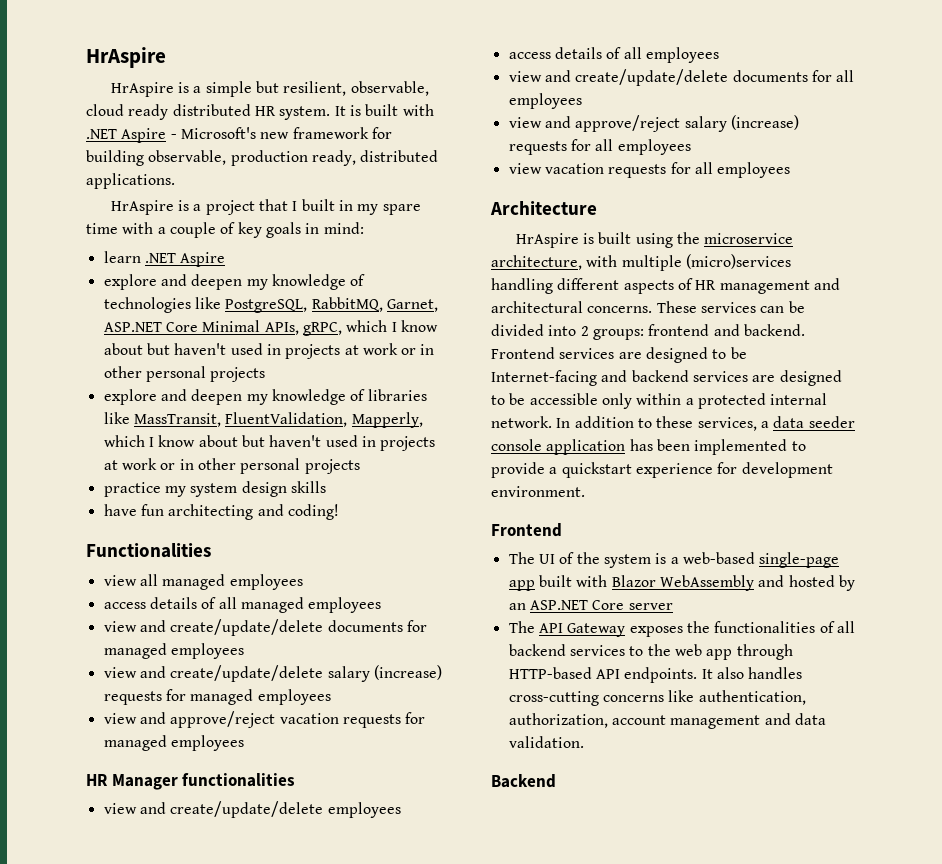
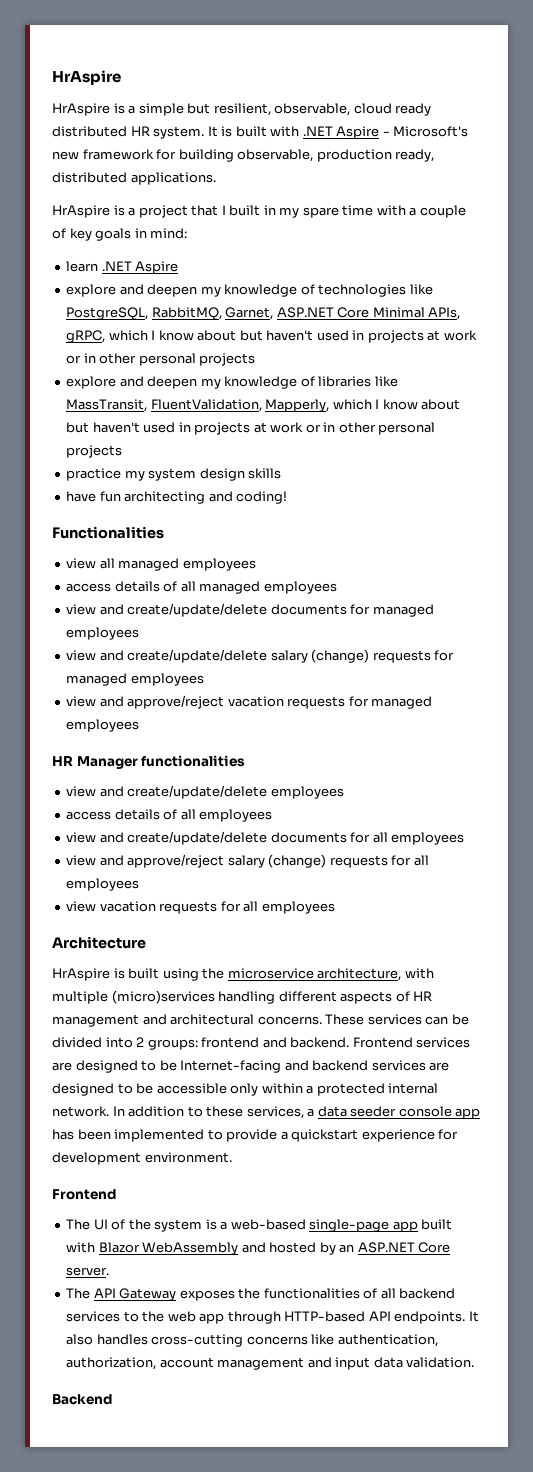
- view and create/update/delete salary (increase) requests for managed employees
+ view and create/update/delete salary (change) requests for managed employees
- view and approve/reject salary (increase) requests for all employees
+ view and approve/reject salary (change) requests for all employees
- In addition to these services, a data seeder console application has been implemented to provide a quickstart experience for development environment.
+ In addition to these services, a data seeder console app has been implemented to provide a quickstart experience for development environment.
- The UI of the system is a web-based single-page app built with Blazor WebAssembly and hosted by an ASP.NET Core server
+ The UI of the system is a web-based single-page app built with Blazor WebAssembly and hosted by an ASP.NET Core server.
- It also handles cross-cutting concerns like authentication, authorization, account management and data validation.
+ It also handles cross-cutting concerns like authentication, authorization, account management and input data validation.

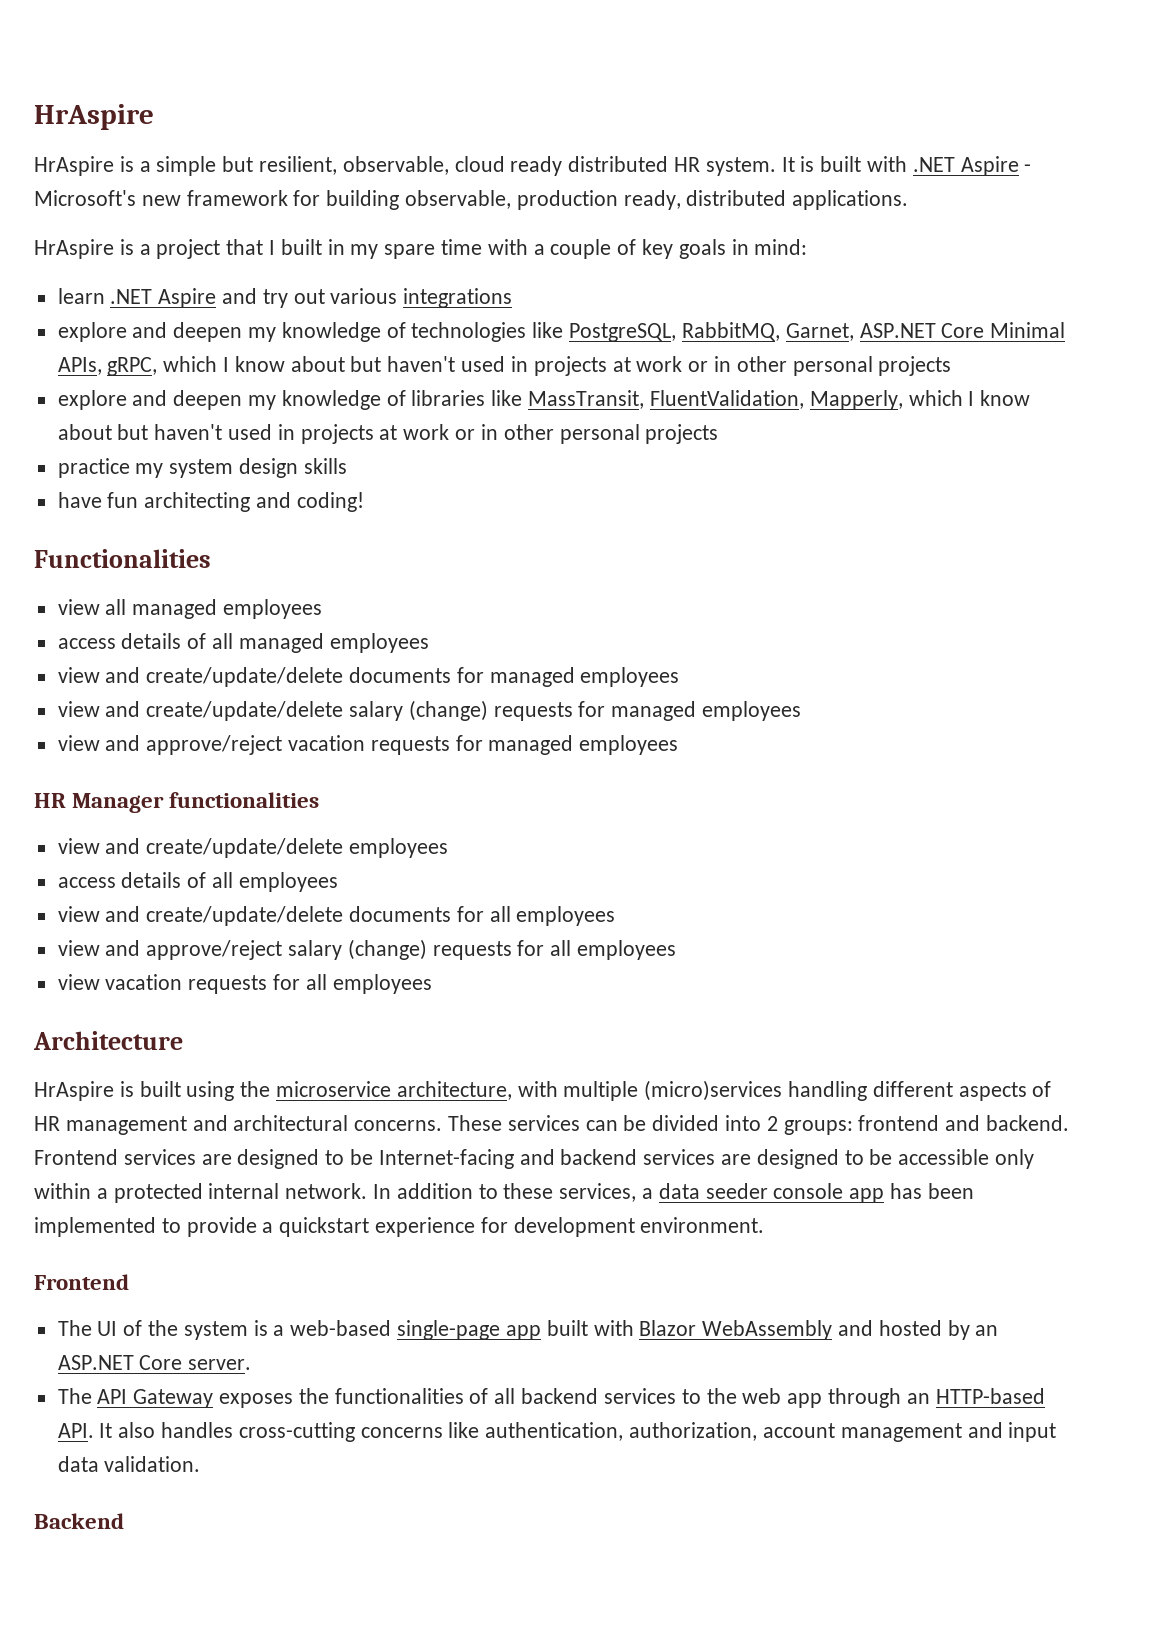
- learn .NET Aspire
+ learn .NET Aspire and try out various integrations
- The API Gateway exposes the functionalities of all backend services to the web app through HTTP-based API endpoints. It also handles cross-cutting concerns like authentication, authorization, account management and input data validation.
+ The API Gateway exposes the functionalities of all backend services to the web app through an HTTP-based API. It also handles cross-cutting concerns like authentication, authorization, account management and input data validation.

